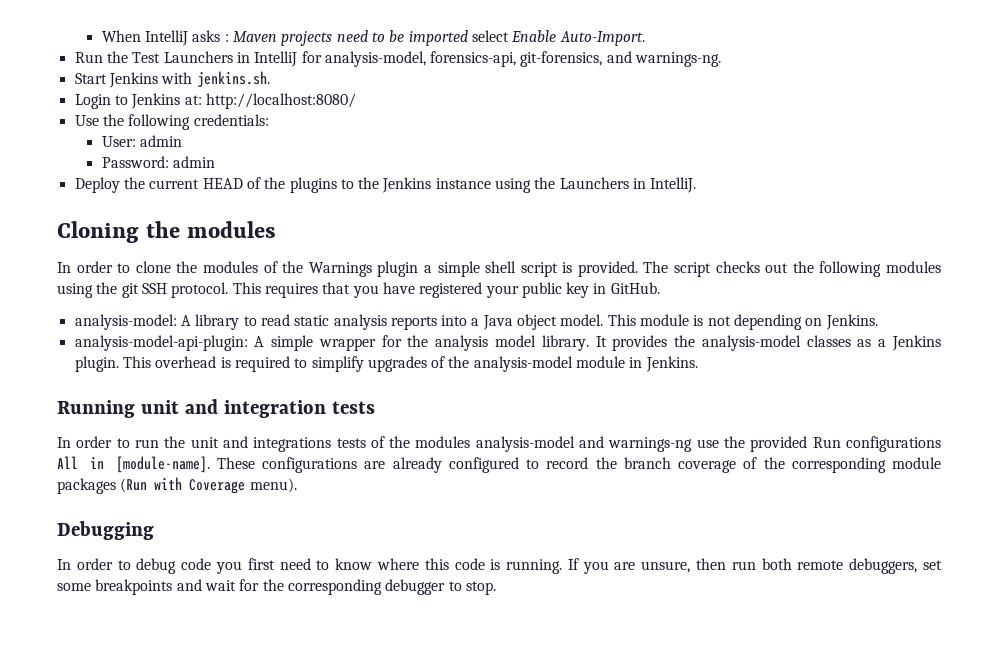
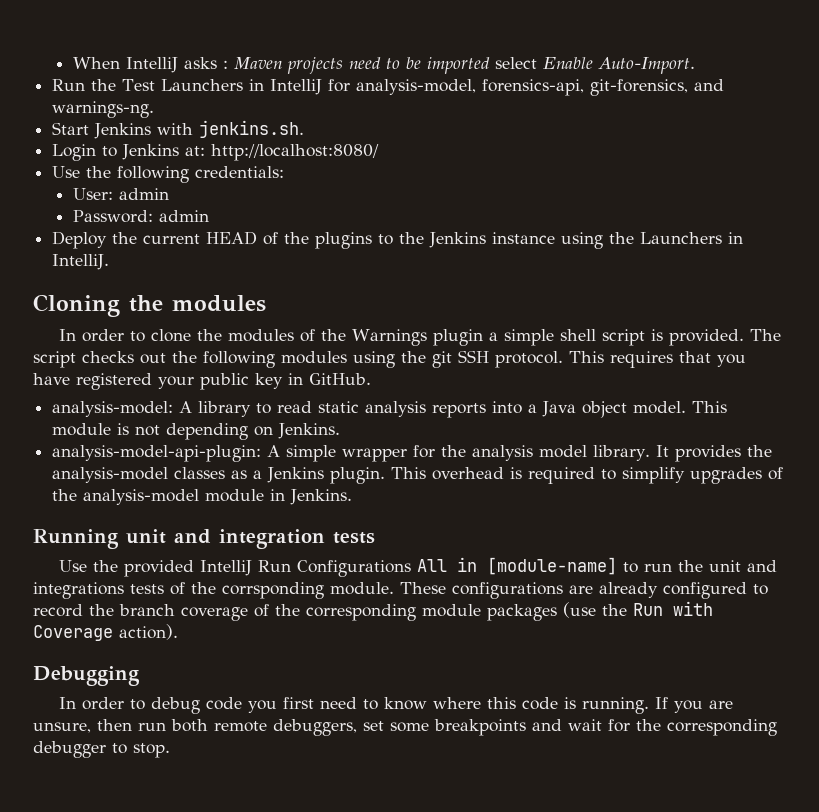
- In order to run the unit and integrations tests of the modules analysis-model and warnings-ng use the provided Run configurations All in [module-name].
+ Use the provided IntelliJ Run Configurations All in [module-name] to run the unit and integrations tests of the corrsponding module.
- These configurations are already configured to record the branch coverage of the corresponding module packages (Run with Coverage menu).
+ These configurations are already configured to record the branch coverage of the corresponding module packages (use the Run with Coverage action).

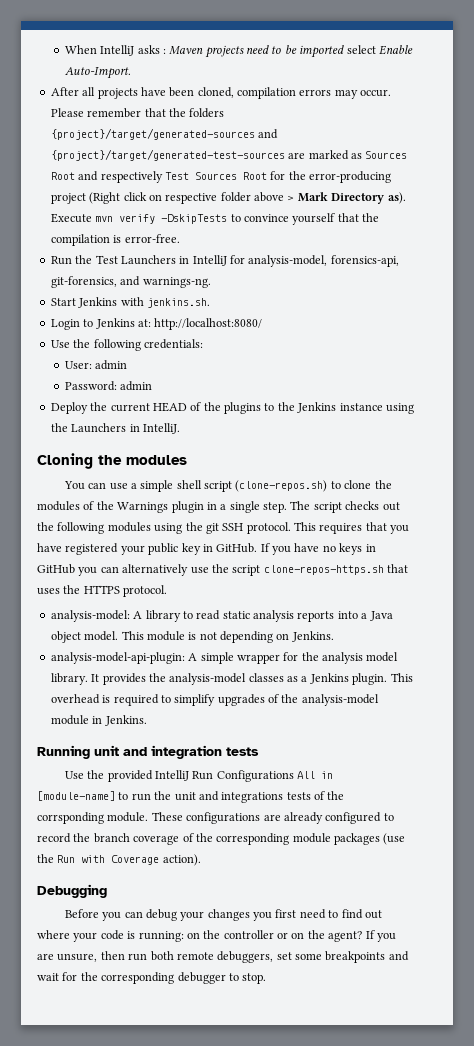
+ After all projects have been cloned, compilation errors may occur. Please remember that the folders {project}/target/generated-sources and {project}/target/generated-test-sources are marked as Sources Root and respectively Test Sources Root for the error-producing project (Right click on respective folder above > Mark Directory as). Execute mvn verify -DskipTests to convince yourself that the compilation is error-free.
- In order to clone the modules of the Warnings plugin a simple shell script is provided.
+ You can use a simple shell script (clone-repos.sh) to clone the modules of the Warnings plugin in a single step.
+ If you have no keys in GitHub you can alternatively use the script clone-repos-https.sh that uses the HTTPS protocol.
- In order to debug code you first need to know where this code is running.
+ Before you can debug your changes you first need to find out where your code is running: on the controller or on the agent?

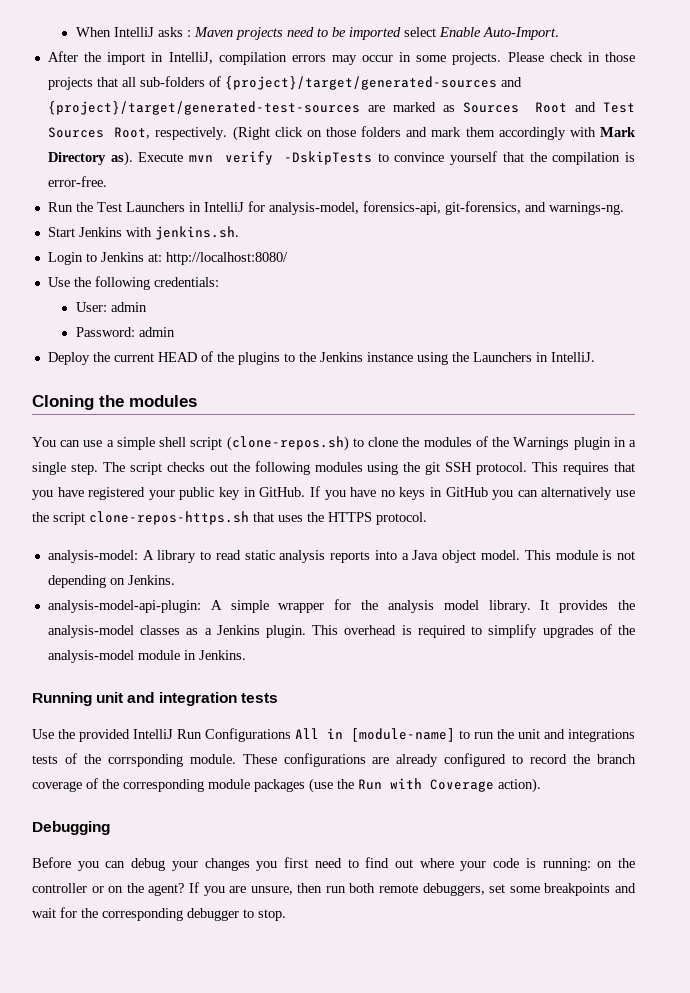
- After all projects have been cloned, compilation errors may occur. Please remember that the folders {project}/target/generated-sources and {project}/target/generated-test-sources are marked as Sources Root and respectively Test Sources Root for the error-producing project (Right click on respective folder above > Mark Directory as).
+ After the import in IntelliJ, compilation errors may occur in some projects. Please check in those projects that all sub-folders of {project}/target/generated-sources and {project}/target/generated-test-sources are marked as Sources Root and Test Sources Root, respectively. (Right click on those folders and mark them accordingly with Mark Directory as).

